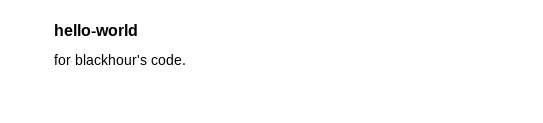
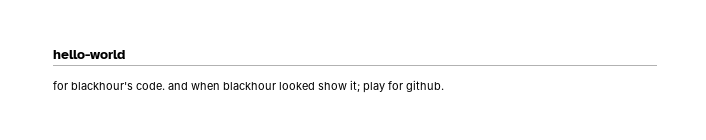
- for blackhour's code.
+ for blackhour's code. and when blackhour looked show it; play for github.

